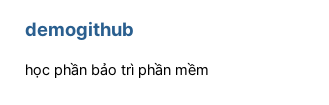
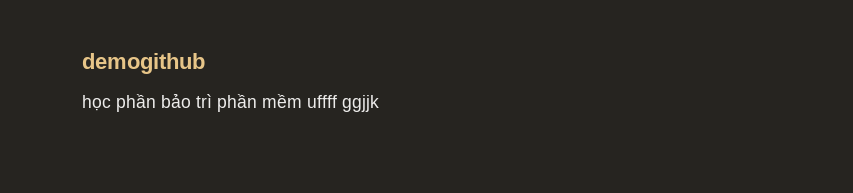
- học phần bảo trì phần mềm
+ học phần bảo trì phần mềm uffff ggjjk

